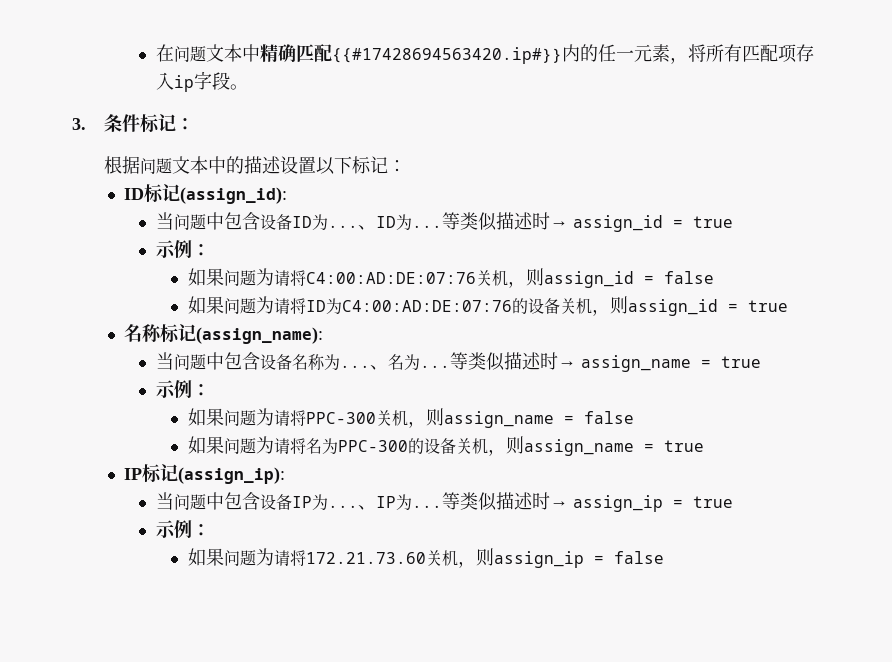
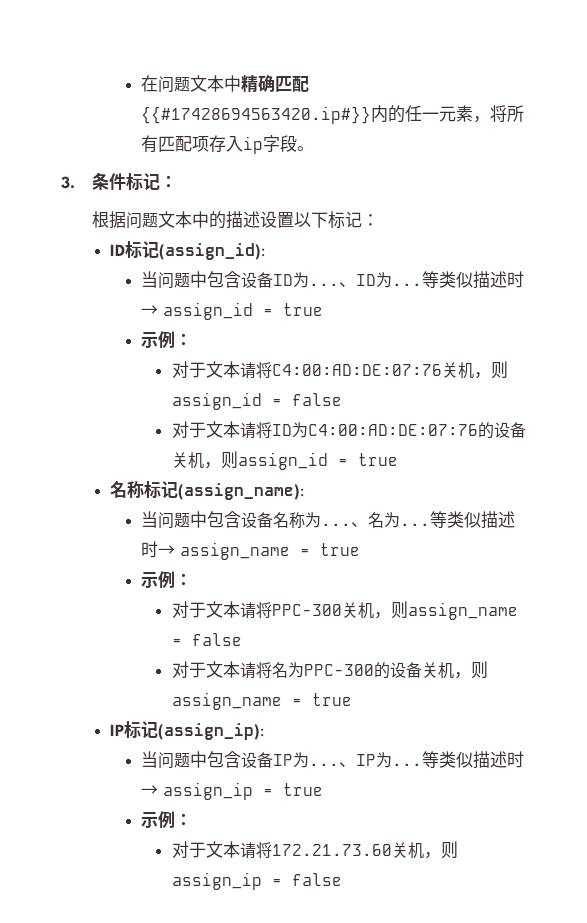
- 如果问题为请将C4:00:AD:DE:07:76关机，则assign_id = false
+ 对于文本请将C4:00:AD:DE:07:76关机，则assign_id = false
- 如果问题为请将ID为C4:00:AD:DE:07:76的设备关机，则assign_id = true
+ 对于文本请将ID为C4:00:AD:DE:07:76的设备关机，则assign_id = true
- 如果问题为请将PPC-300关机，则assign_name = false
+ 对于文本请将PPC-300关机，则assign_name = false
- 如果问题为请将名为PPC-300的设备关机，则assign_name = true
+ 对于文本请将名为PPC-300的设备关机，则assign_name = true
- 如果问题为请将172.21.73.60关机，则assign_ip = false
+ 对于文本请将172.21.73.60关机，则assign_ip = false

